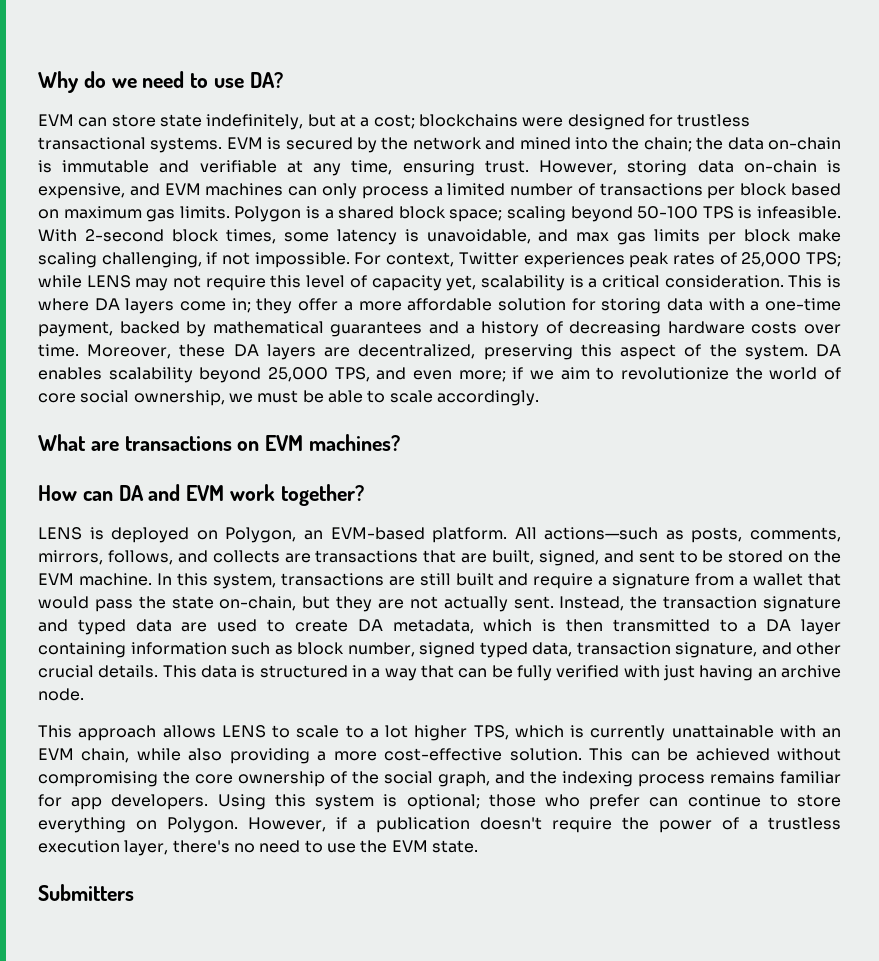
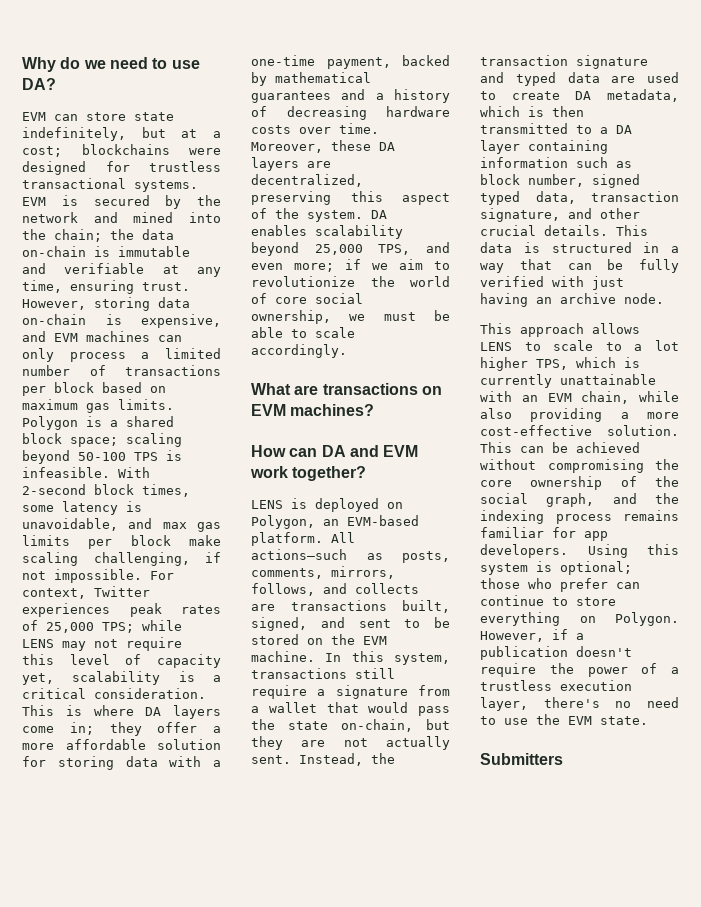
- All actions—such as posts, comments, mirrors, follows, and collects are transactions that are built, signed, and sent to be stored on the EVM machine.
+ All actions—such as posts, comments, mirrors, follows, and collects are transactions built, signed, and sent to be stored on the EVM machine.
- In this system, transactions are still built and require a signature from a wallet that would pass the state on-chain, but they are not actually sent.
+ In this system, transactions still require a signature from a wallet that would pass the state on-chain, but they are not actually sent.

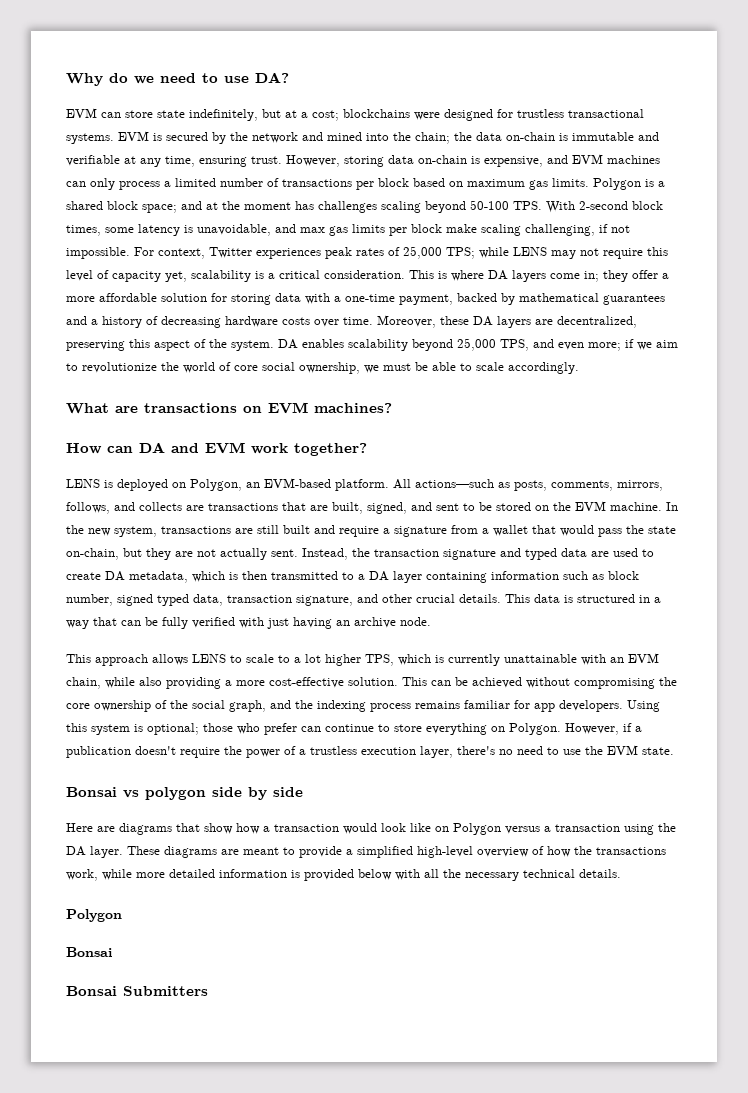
- Polygon is a shared block space; scaling beyond 50-100 TPS is infeasible. With 2-second block times, some latency is unavoidable, and max gas limits per block make scaling challenging, if not impossible.
+ Polygon is a shared block space; and at the moment has challenges scaling beyond 50-100 TPS. With 2-second block times, some latency is unavoidable, and max gas limits per block make scaling challenging, if not impossible.
- All actions—such as posts, comments, mirrors, follows, and collects are transactions built, signed, and sent to be stored on the EVM machine.
+ All actions—such as posts, comments, mirrors, follows, and collects are transactions that are built, signed, and sent to be stored on the EVM machine.
- In this system, transactions still require a signature from a wallet that would pass the state on-chain, but they are not actually sent.
+ In the new system, transactions are still built and require a signature from a wallet that would pass the state on-chain, but they are not actually sent.
- Submitters
+ Bonsai vs polygon side by side
+ Here are diagrams that show how a transaction would look like on Polygon versus a transaction using the DA layer. These diagrams are meant to provide a simplified high-level overview of how the transactions work, while more detailed information is provided below with all the necessary technical details.
+ Polygon
+ Bonsai
+ Bonsai Submitters

